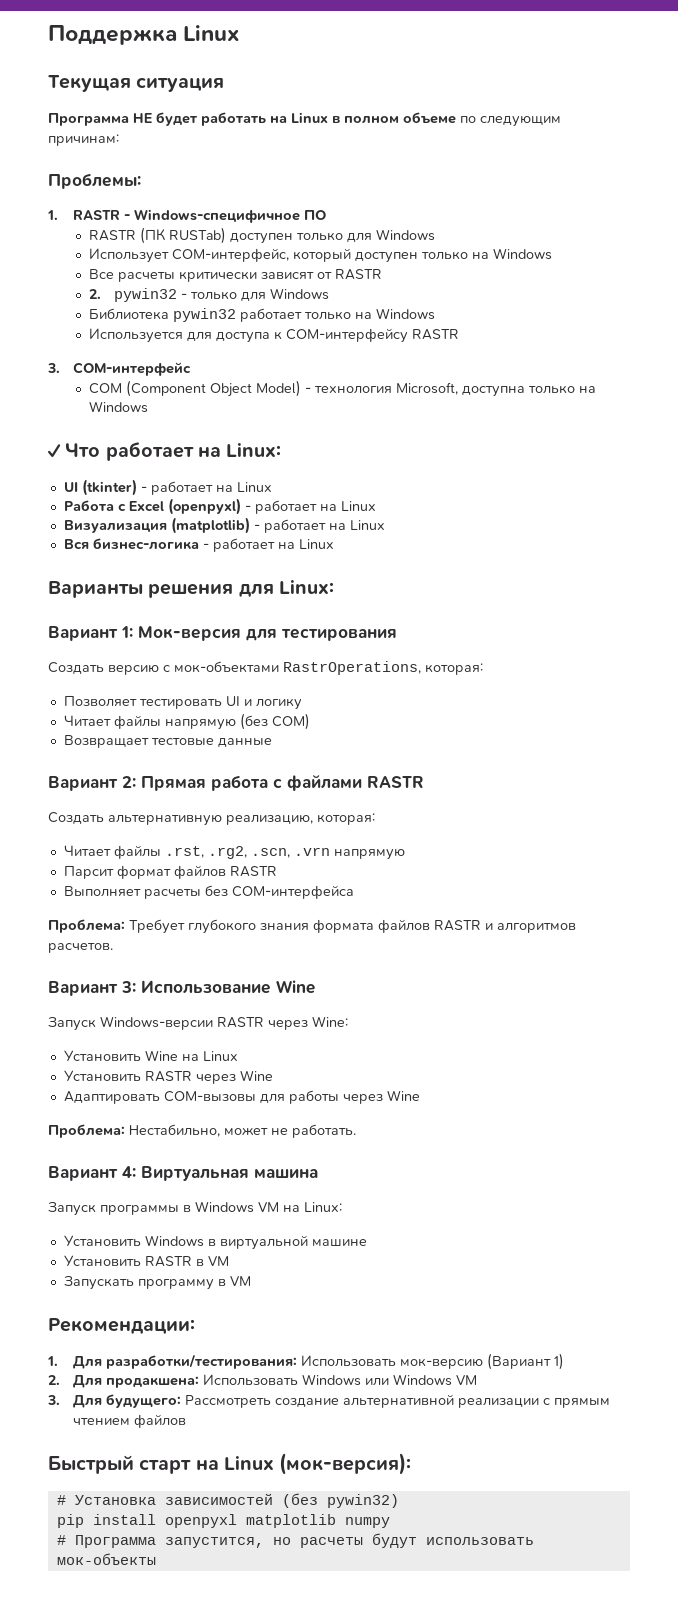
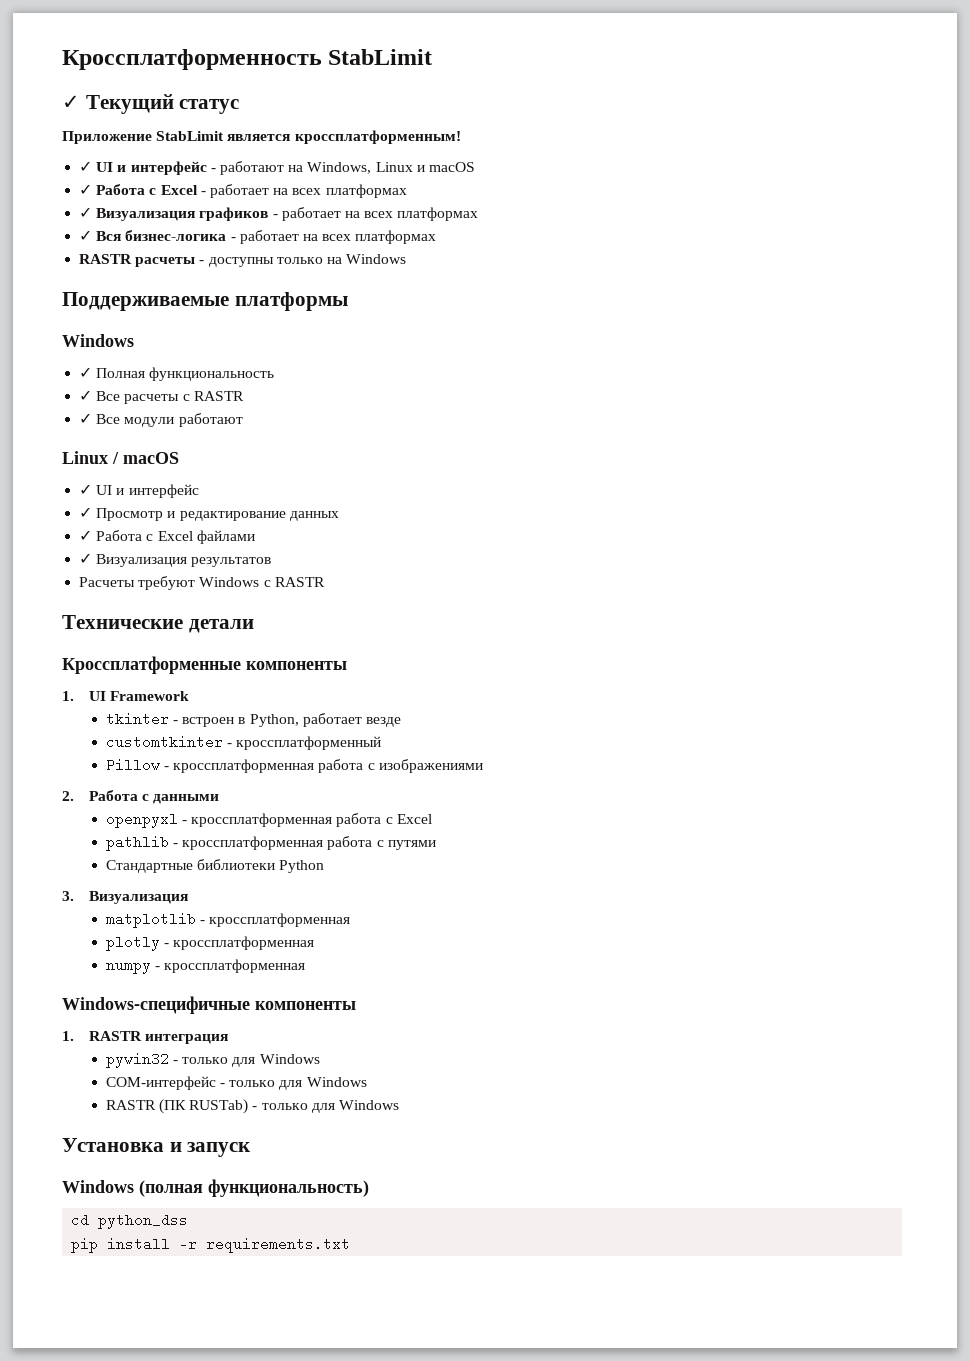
- Поддержка Linux
- Текущая ситуация
- Программа НЕ будет работать на Linux в полном объеме по следующим причинам:
- Проблемы:
- 1. RASTR - Windows-специфичное ПО
- RASTR (ПК RUSTab) доступен только для Windows
- Использует COM-интерфейс, который доступен только на Windows
- Все расчеты критически зависят от RASTR
- 2. pywin32 - только для Windows
+ Кроссплатформенность StabLimit
+ ✓ Текущий статус
+ Приложение StabLimit является кроссплатформенным!
+ ✓ UI и интерфейс - работают на Windows, Linux и macOS
+ ✓ Работа с Excel - работает на всех платформах
+ ✓ Визуализация графиков - работает на всех платформах
+ ✓ Вся бизнес-логика - работает на всех платформах
+ RASTR расчеты - доступны только на Windows
+ Поддерживаемые платформы
+ Windows
+ ✓ Полная функциональность
+ ✓ Все расчеты с RASTR
+ ✓ Все модули работают
+ Linux / macOS
+ ✓ UI и интерфейс
+ ✓ Просмотр и редактирование данных
+ ✓ Работа с Excel файлами
+ ✓ Визуализация результатов
+ Расчеты требуют Windows с RASTR
+ Технические детали
+ Кроссплатформенные компоненты
+ 1. UI Framework
+ tkinter - встроен в Python, работает везде
+ customtkinter - кроссплатформенный
+ Pillow - кроссплатформенная работа с изображениями
+ 2. Работа с данными
+ openpyxl - кроссплатформенная работа с Excel
+ pathlib - кроссплатформенная работа с путями
+ Стандартные библиотеки Python
+ 3. Визуализация
+ matplotlib - кроссплатформенная
+ plotly - кроссплатформенная
+ numpy - кроссплатформенная
+ Windows-специфичные компоненты
+ 1. RASTR интеграция
+ pywin32 - только для Windows
- Библиотека pywin32 работает только на Windows
- Используется для доступа к COM-интерфейсу RASTR
- 3. COM-интерфейс
- COM (Component Object Model) - технология Microsoft, доступна только на Windows
- ✓ Что работает на Linux:
- UI (tkinter) - работает на Linux
- Работа с Excel (openpyxl) - работает на Linux
- Визуализация (matplotlib) - работает на Linux
- Вся бизнес-логика - работает на Linux
- Варианты решения для Linux:
- Вариант 1: Мок-версия для тестирования
- Создать версию с мок-объектами RastrOperations, которая:
- Позволяет тестировать UI и логику
- Читает файлы напрямую (без COM)
- Возвращает тестовые данные
- Вариант 2: Прямая работа с файлами RASTR
- Создать альтернативную реализацию, которая:
- Читает файлы .rst, .rg2, .scn, .vrn напрямую
- Парсит формат файлов RASTR
- Выполняет расчеты без COM-интерфейса
- Проблема: Требует глубокого знания формата файлов RASTR и алгоритмов расчетов.
- Вариант 3: Использование Wine
- Запуск Windows-версии RASTR через Wine:
- Установить Wine на Linux
- Установить RASTR через Wine
- Адаптировать COM-вызовы для работы через Wine
- Проблема: Нестабильно, может не работать.
- Вариант 4: Виртуальная машина
- Запуск программы в Windows VM на Linux:
- Установить Windows в виртуальной машине
- Установить RASTR в VM
- Запускать программу в VM
- Рекомендации:
- 1. Для разработки/тестирования: Использовать мок-версию (Вариант 1)
- 2. Для продакшена: Использовать Windows или Windows VM
- 3. Для будущего: Рассмотреть создание альтернативной реализации с прямым чтением файлов
- Быстрый старт на Linux (мок-версия):
- # Установка зависимостей (без pywin32)
- pip install openpyxl matplotlib numpy
- # Программа запустится, но расчеты будут использовать мок-объекты
+ COM-интерфейс - только для Windows
+ RASTR (ПК RUSTab) - только для Windows
+ Установка и запуск
+ Windows (полная функциональность)
+ cd python_dss
+ pip install -r requirements.txt

